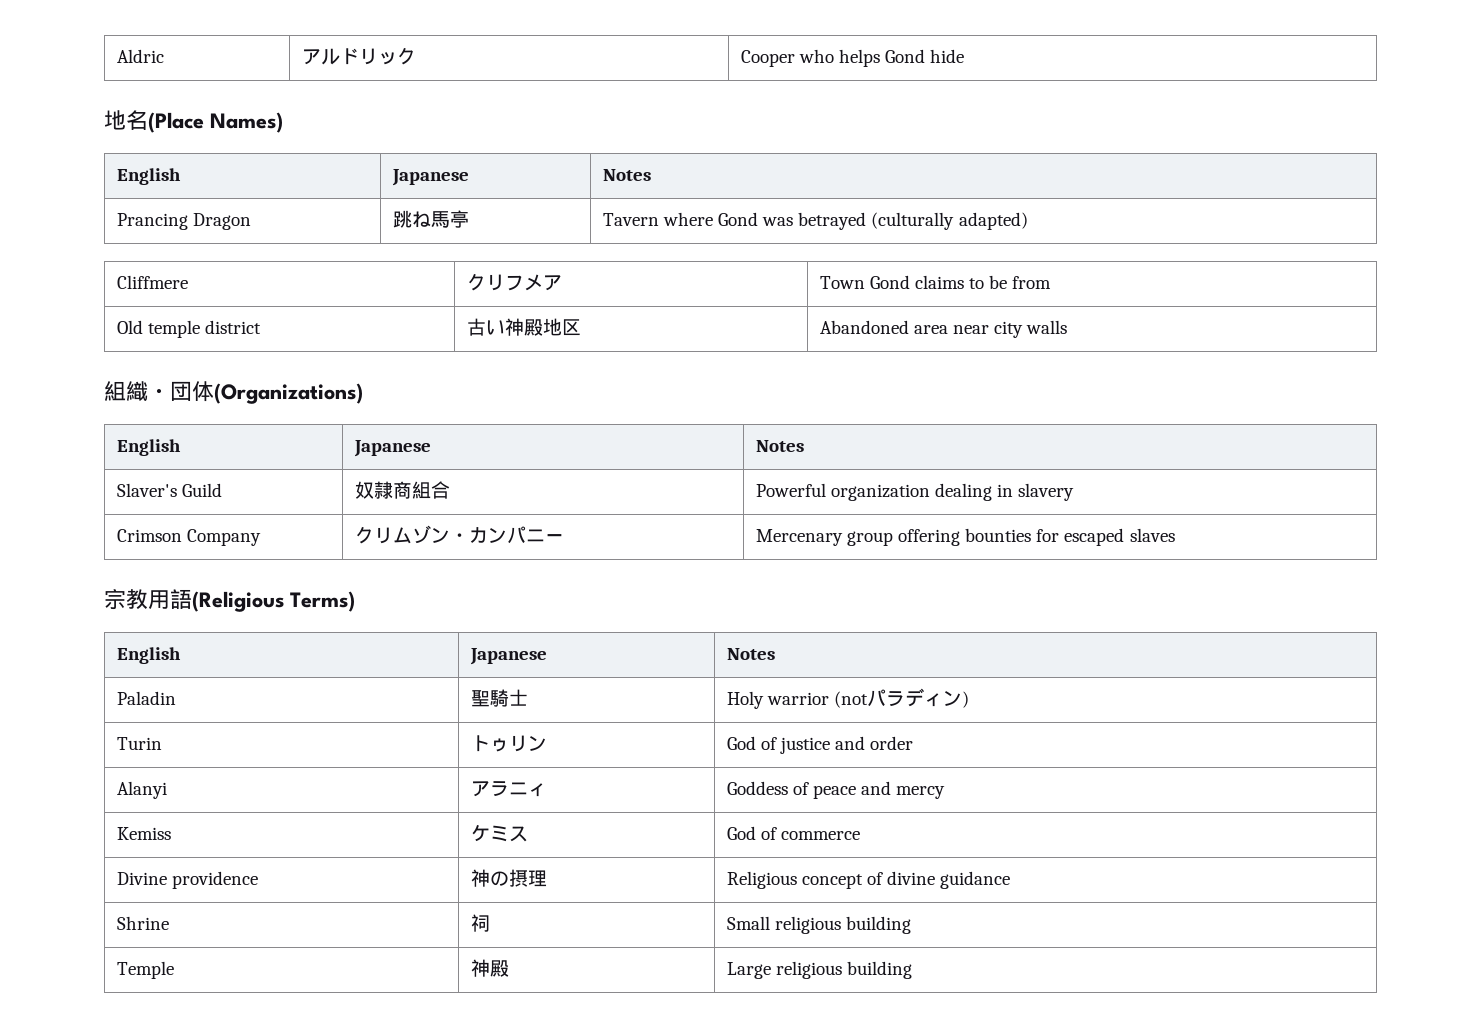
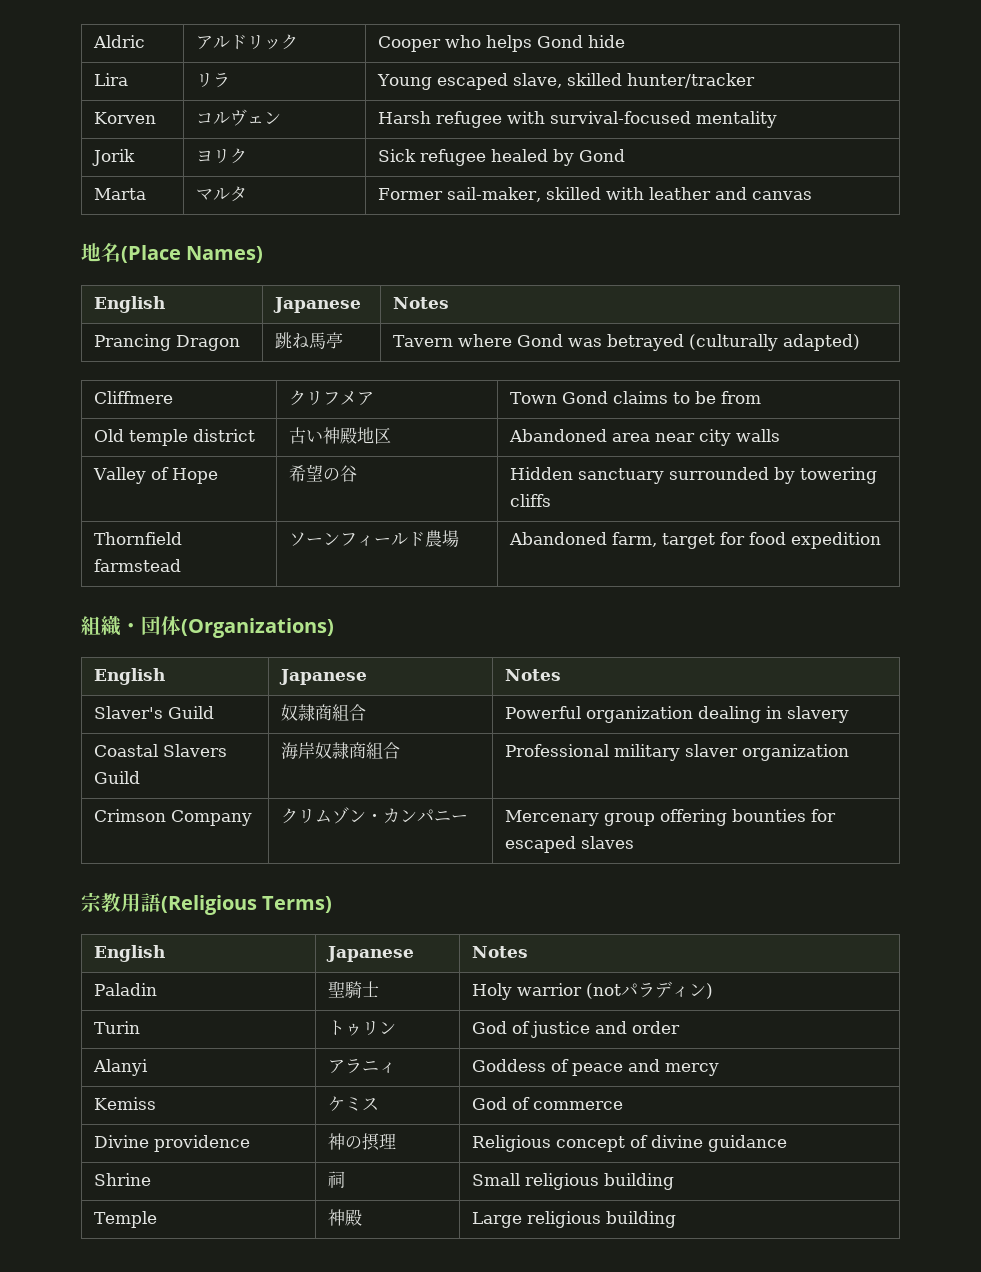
+ Lira | リラ | Young escaped slave, skilled hunter/tracker
+ Korven | コルヴェン | Harsh refugee with survival-focused mentality
+ Jorik | ヨリク | Sick refugee healed by Gond
+ Marta | マルタ | Former sail-maker, skilled with leather and canvas
+ Valley of Hope | 希望の谷 | Hidden sanctuary surrounded by towering cliffs
+ Thornfield farmstead | ソーンフィールド農場 | Abandoned farm, target for food expedition
+ Coastal Slavers Guild | 海岸奴隷商組合 | Professional military slaver organization

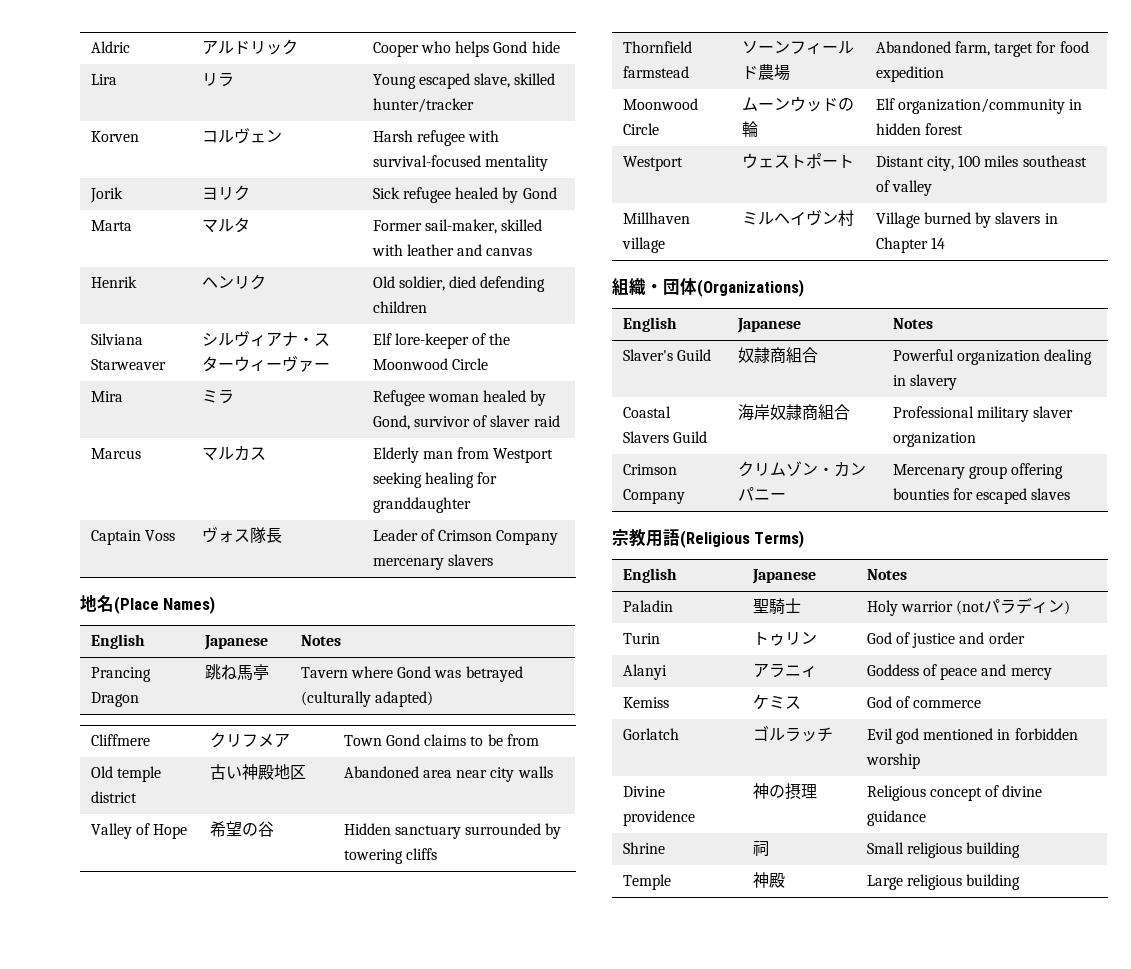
+ Henrik | ヘンリク | Old soldier, died defending children
+ Silviana Starweaver | シルヴィアナ・スターウィーヴァー | Elf lore-keeper of the Moonwood Circle
+ Mira | ミラ | Refugee woman healed by Gond, survivor of slaver raid
+ Marcus | マルカス | Elderly man from Westport seeking healing for granddaughter
+ Captain Voss | ヴォス隊長 | Leader of Crimson Company mercenary slavers
+ Moonwood Circle | ムーンウッドの輪 | Elf organization/community in hidden forest
+ Westport | ウェストポート | Distant city, 100 miles southeast of valley
+ Millhaven village | ミルヘイヴン村 | Village burned by slavers in Chapter 14
+ Gorlatch | ゴルラッチ | Evil god mentioned in forbidden worship

